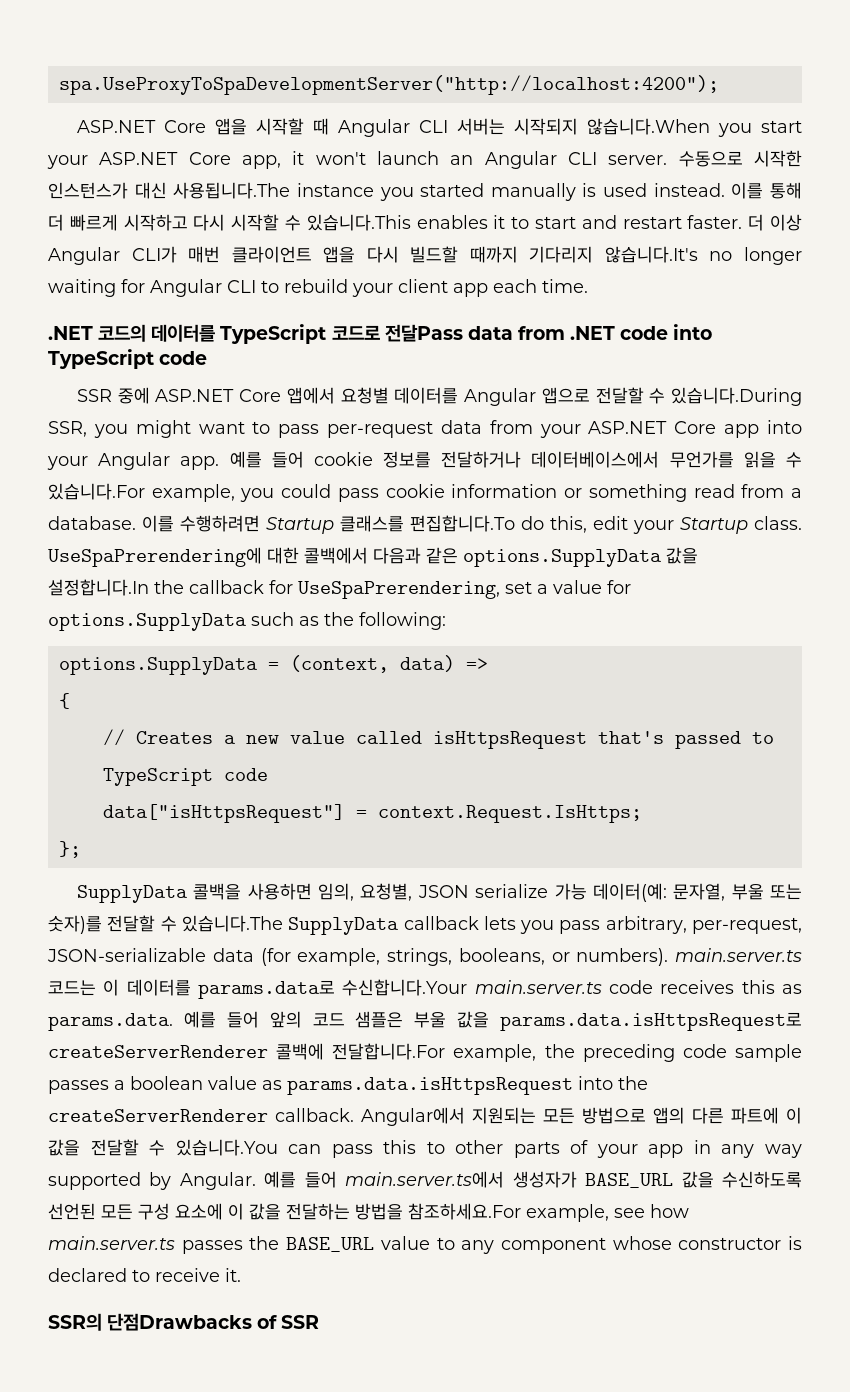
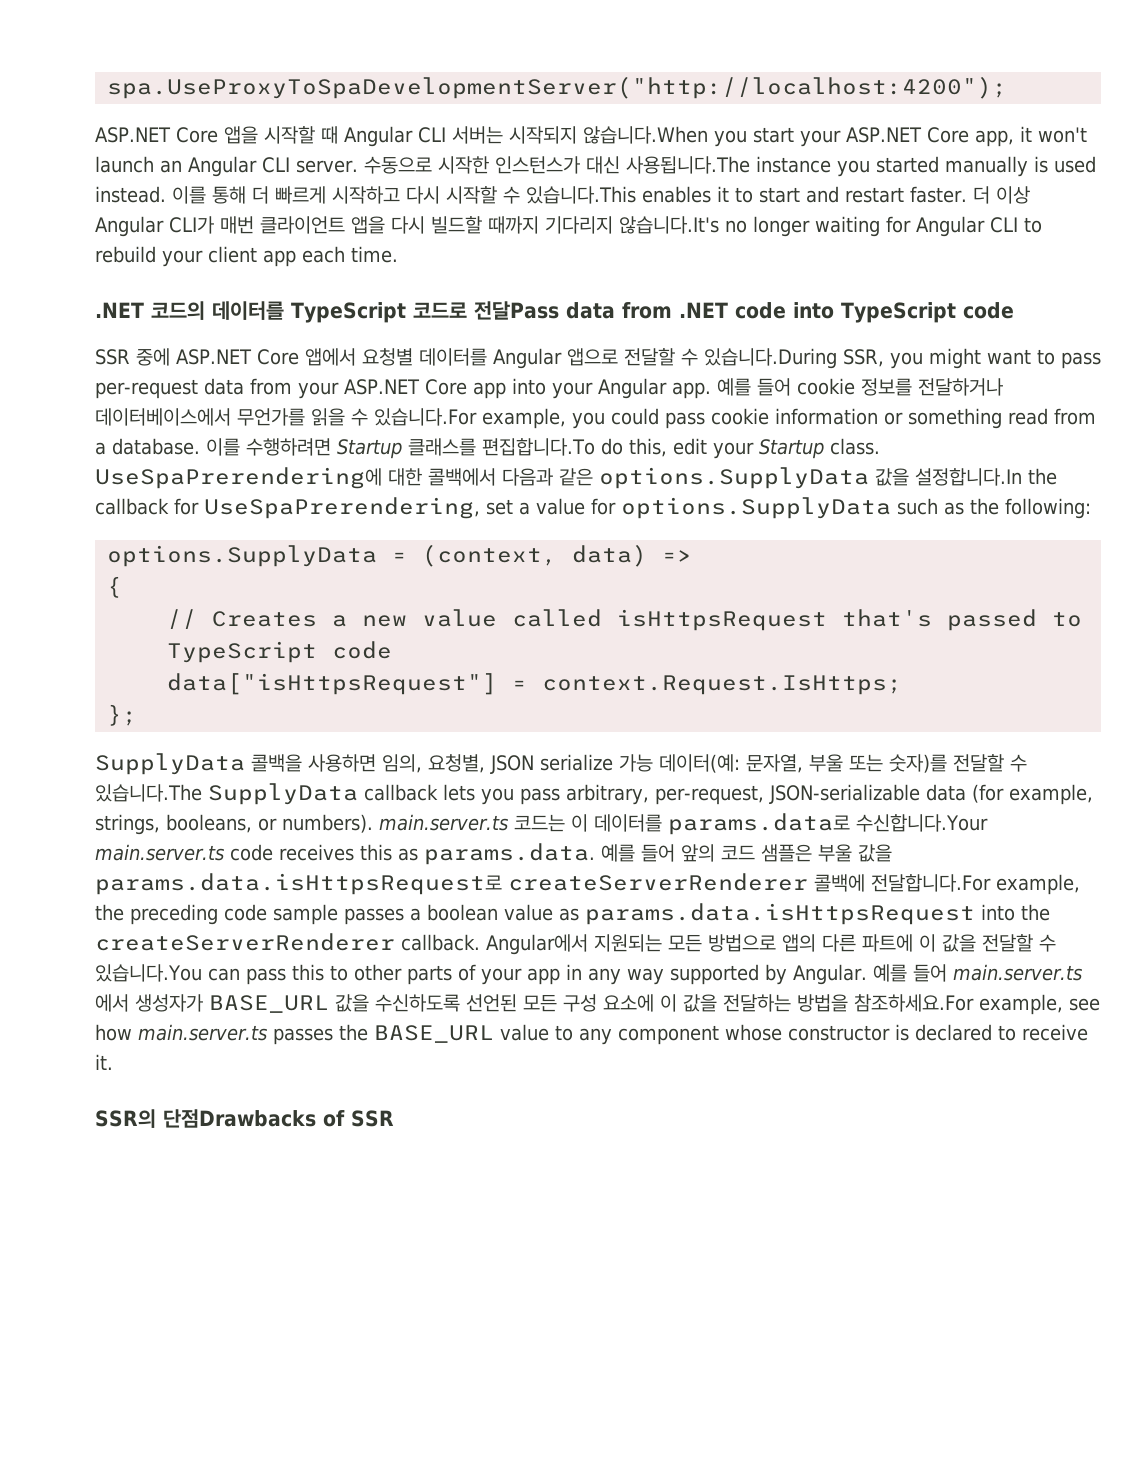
- 예를 들어 main.server.ts에서 생성자가 BASE_URL 값을 수신하도록 선언된 모든 구성 요소에 이 값을 전달하는 방법을 참조하세요.For example, see how main.server.ts passes the BASE_URL value to any component whose constructor is declared to receive it.
+ 예를 들어 main.server.ts 에서 생성자가 BASE_URL 값을 수신하도록 선언된 모든 구성 요소에 이 값을 전달하는 방법을 참조하세요.For example, see how main.server.ts passes the BASE_URL value to any component whose constructor is declared to receive it.

